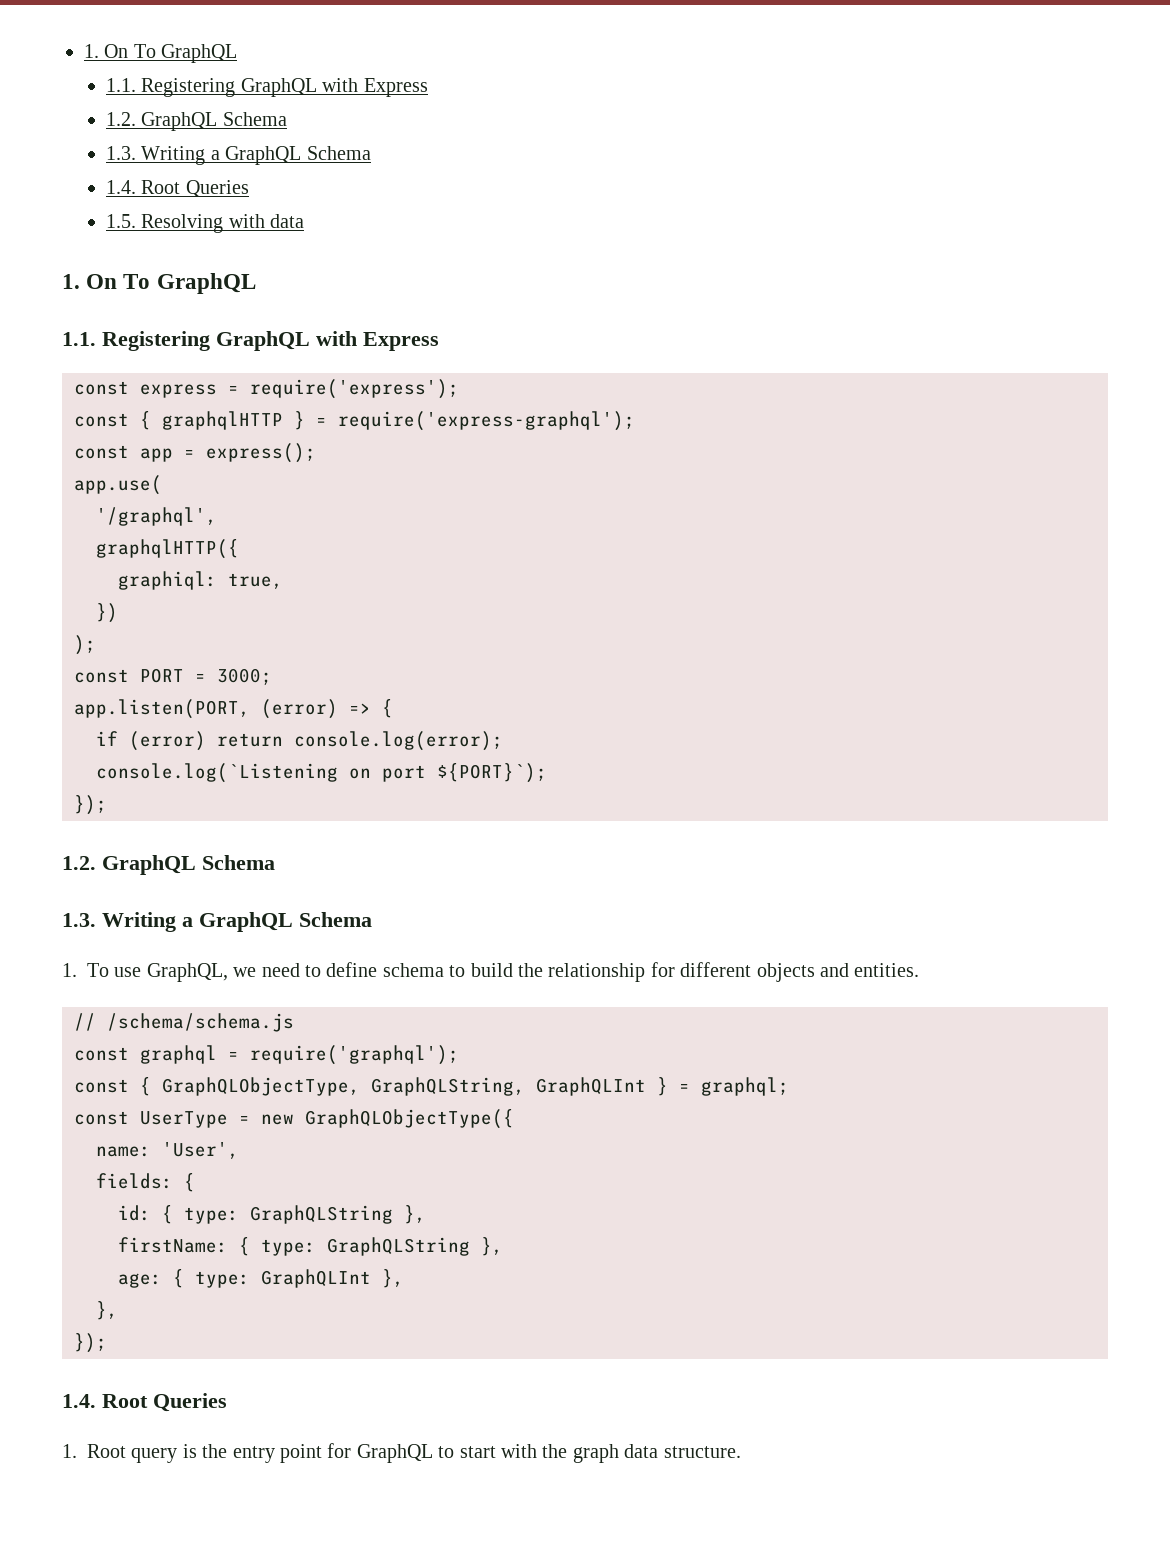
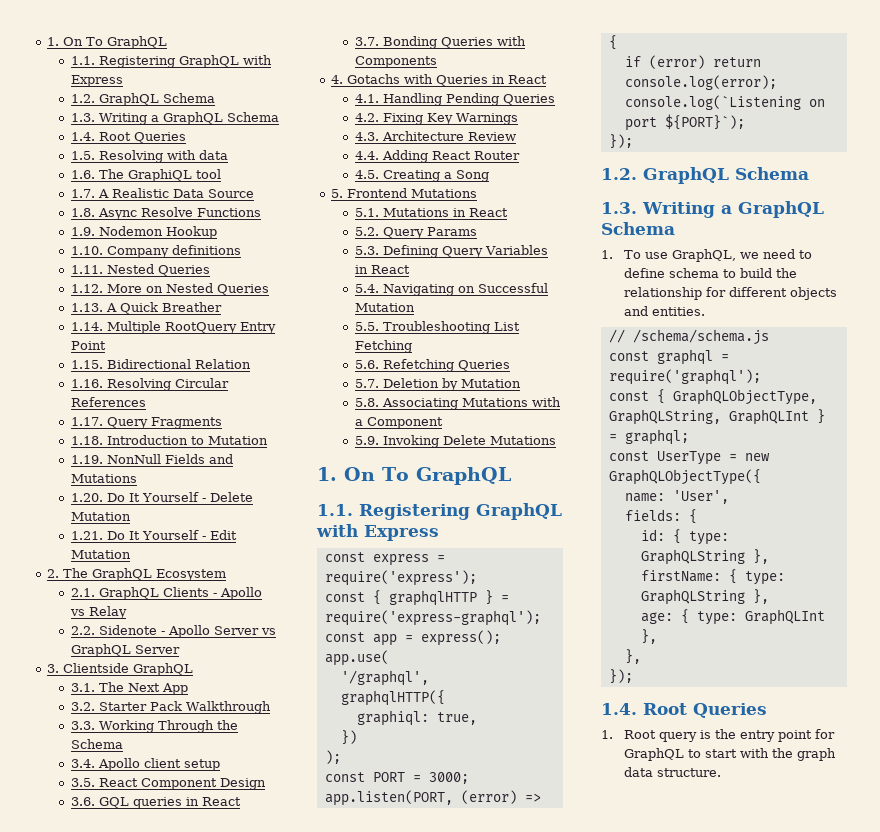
+ 1.6. The GraphiQL tool
+ 1.7. A Realistic Data Source
+ 1.8. Async Resolve Functions
+ 1.9. Nodemon Hookup
+ 1.10. Company definitions
+ 1.11. Nested Queries
+ 1.12. More on Nested Queries
+ 1.13. A Quick Breather
+ 1.14. Multiple RootQuery Entry Point
+ 1.15. Bidirectional Relation
+ 1.16. Resolving Circular References
+ 1.17. Query Fragments
+ 1.18. Introduction to Mutation
+ 1.19. NonNull Fields and Mutations
+ 1.20. Do It Yourself - Delete Mutation
+ 1.21. Do It Yourself - Edit Mutation
+ 2. The GraphQL Ecosystem
+ 2.1. GraphQL Clients - Apollo vs Relay
+ 2.2. Sidenote - Apollo Server vs GraphQL Server
+ 3. Clientside GraphQL
+ 3.1. The Next App
+ 3.2. Starter Pack Walkthrough
+ 3.3. Working Through the Schema
+ 3.4. Apollo client setup
+ 3.5. React Component Design
+ 3.6. GQL queries in React
+ 3.7. Bonding Queries with Components
+ 4. Gotachs with Queries in React
+ 4.1. Handling Pending Queries
+ 4.2. Fixing Key Warnings
+ 4.3. Architecture Review
+ 4.4. Adding React Router
+ 4.5. Creating a Song
+ 5. Frontend Mutations
+ 5.1. Mutations in React
+ 5.2. Query Params
+ 5.3. Defining Query Variables in React
+ 5.4. Navigating on Successful Mutation
+ 5.5. Troubleshooting List Fetching
+ 5.6. Refetching Queries
+ 5.7. Deletion by Mutation
+ 5.8. Associating Mutations with a Component
+ 5.9. Invoking Delete Mutations

